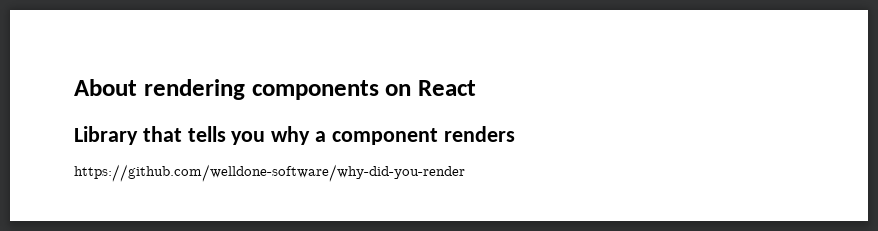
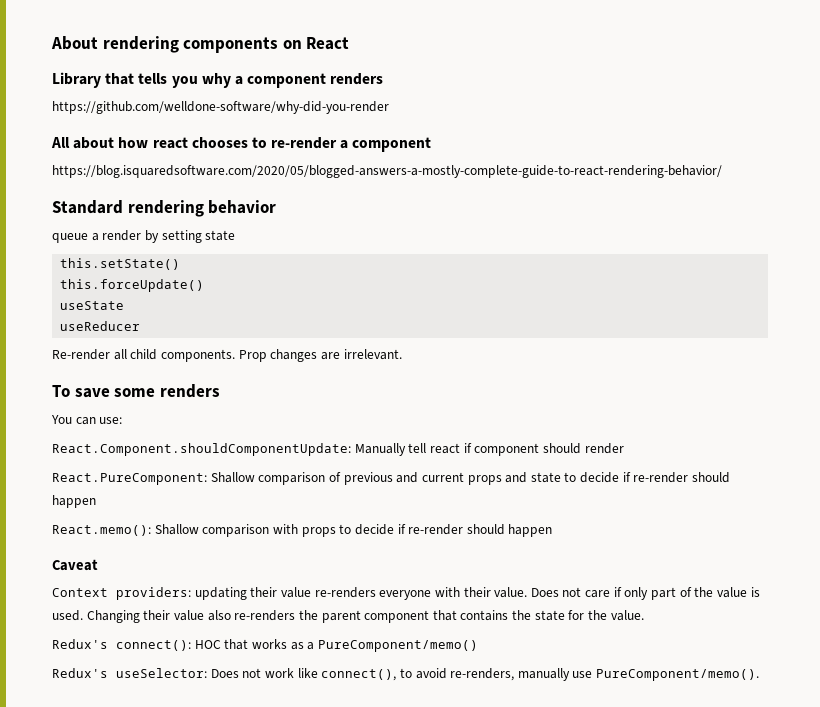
+ All about how react chooses to re-render a component
+ https://blog.isquaredsoftware.com/2020/05/blogged-answers-a-mostly-complete-guide-to-react-rendering-behavior/
+ Standard rendering behavior
+ queue a render by setting state
+ this.setState()
+ this.forceUpdate()
+ useState
+ useReducer
+ Re-render all child components. Prop changes are irrelevant.
+ To save some renders
+ You can use:
+ React.Component.shouldComponentUpdate: Manually tell react if component should render
+ React.PureComponent: Shallow comparison of previous and current props and state to decide if re-render should happen
+ React.memo(): Shallow comparison with props to decide if re-render should happen
+ Caveat
+ Context providers: updating their value re-renders everyone with their value. Does not care if only part of the value is used. Changing their value also re-renders the parent component that contains the state for the value.
+ Redux's connect(): HOC that works as a PureComponent/memo()
+ Redux's useSelector: Does not work like connect(), to avoid re-renders, manually use PureComponent/memo().

